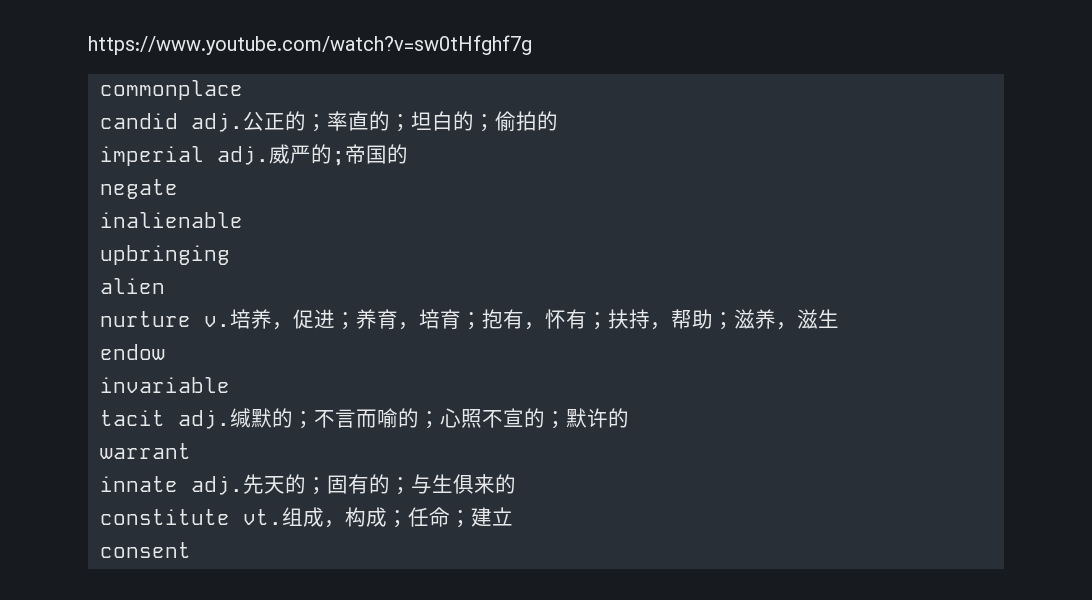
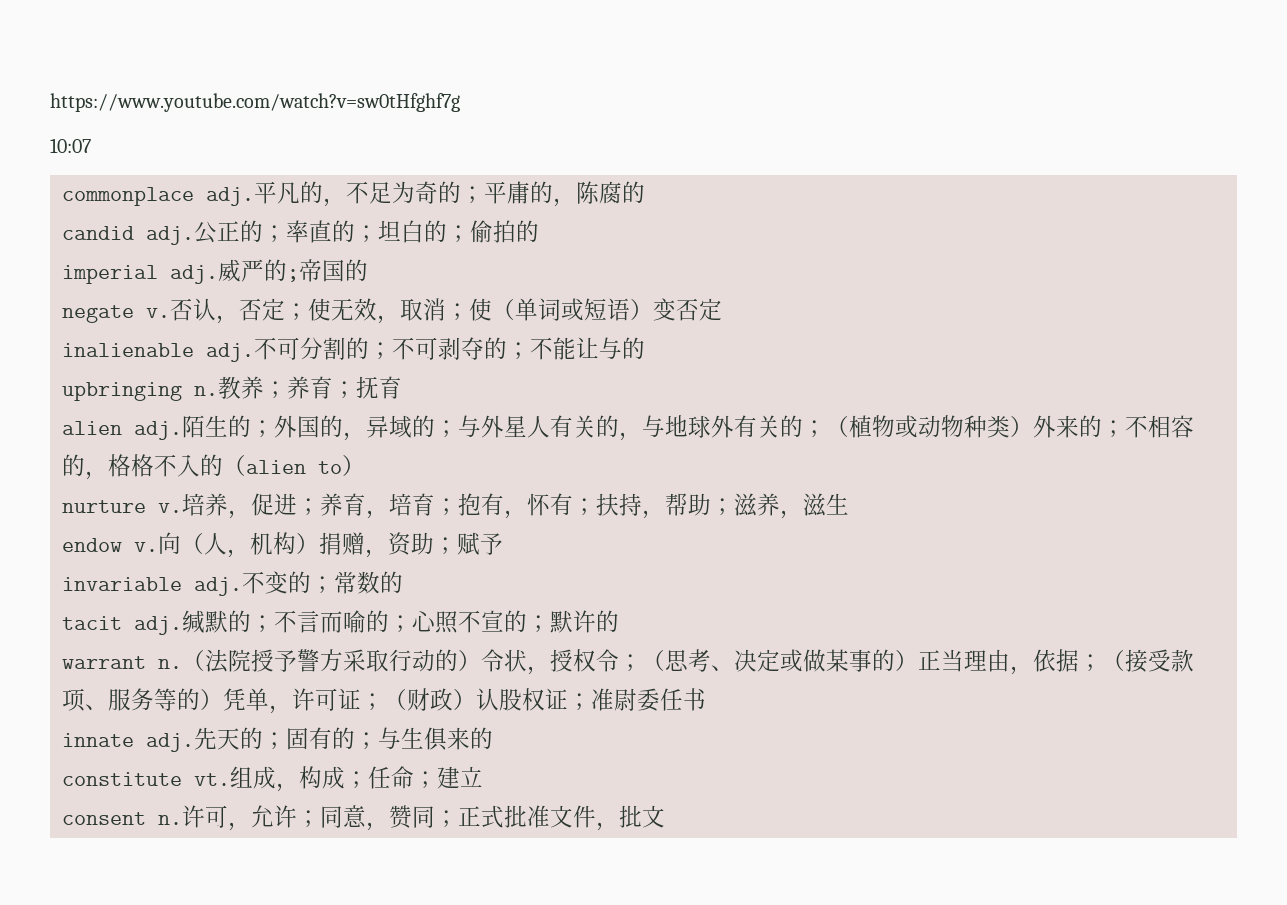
+ 10:07
- commonplace
+ commonplace adj.平凡的，不足为奇的；平庸的，陈腐的
- negate
- inalienable
- upbringing
- alien
+ negate v.否认，否定；使无效，取消；使（单词或短语）变否定
+ inalienable adj.不可分割的；不可剥夺的；不能让与的
+ upbringing n.教养；养育；抚育
+ alien adj.陌生的；外国的，异域的；与外星人有关的，与地球外有关的；（植物或动物种类）外来的；不相容的，格格不入的（alien to）
- endow
- invariable
+ endow v.向（人，机构）捐赠，资助；赋予
+ invariable adj.不变的；常数的
- warrant
+ warrant n.（法院授予警方采取行动的）令状，授权令；（思考、决定或做某事的）正当理由，依据；（接受款项、服务等的）凭单，许可证；（财政）认股权证；准尉委任书
- consent
+ consent n.许可，允许；同意，赞同；正式批准文件，批文

